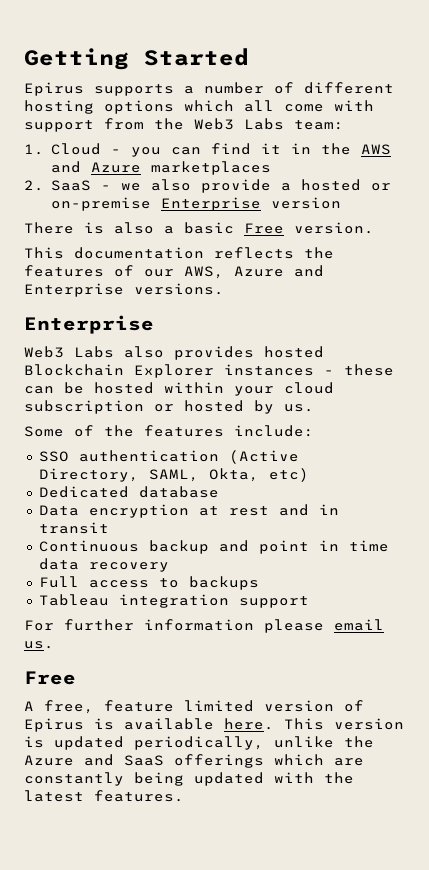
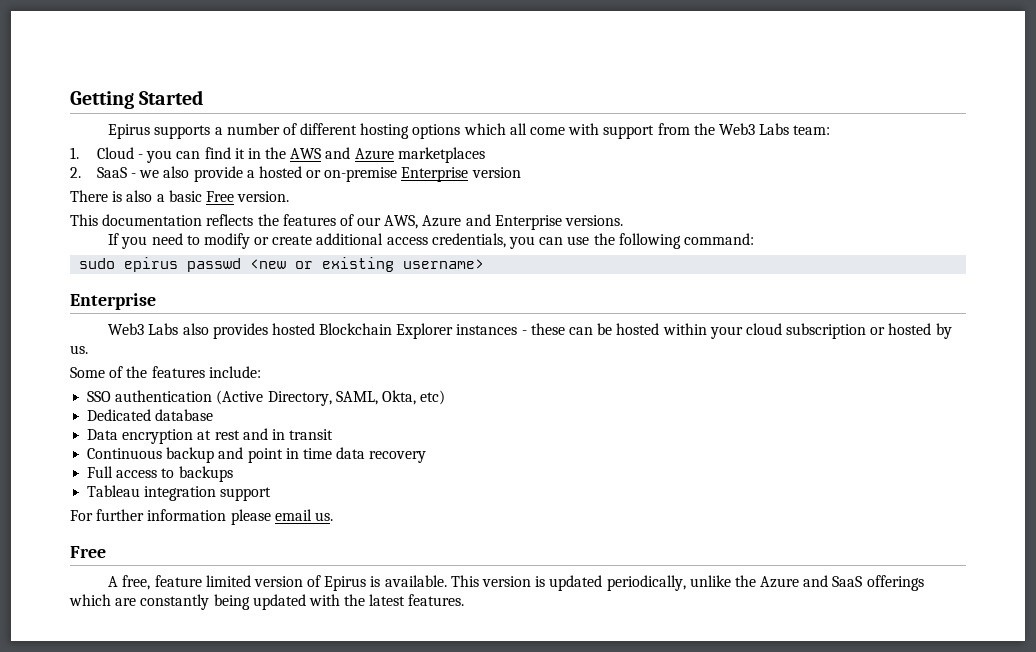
+ If you need to modify or create additional access credentials, you can use the following command:
+ sudo epirus passwd <new or existing username>
- A free, feature limited version of Epirus is available here.
+ A free, feature limited version of Epirus is available.

